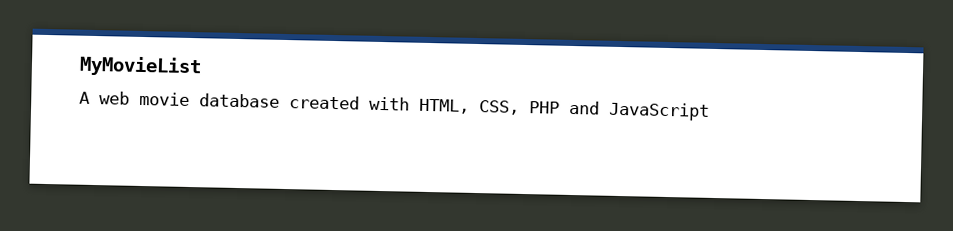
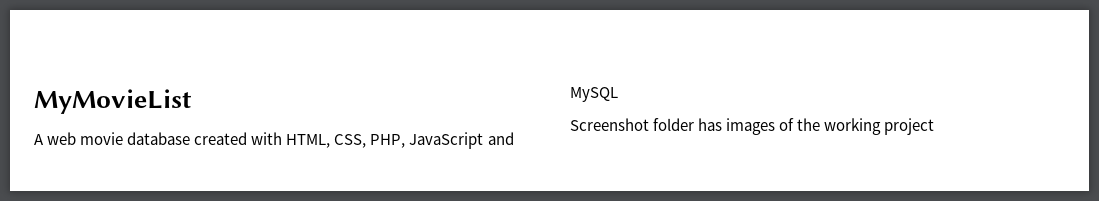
- A web movie database created with HTML, CSS, PHP and JavaScript
+ A web movie database created with HTML, CSS, PHP, JavaScript and MySQL
+ Screenshot folder has images of the working project

